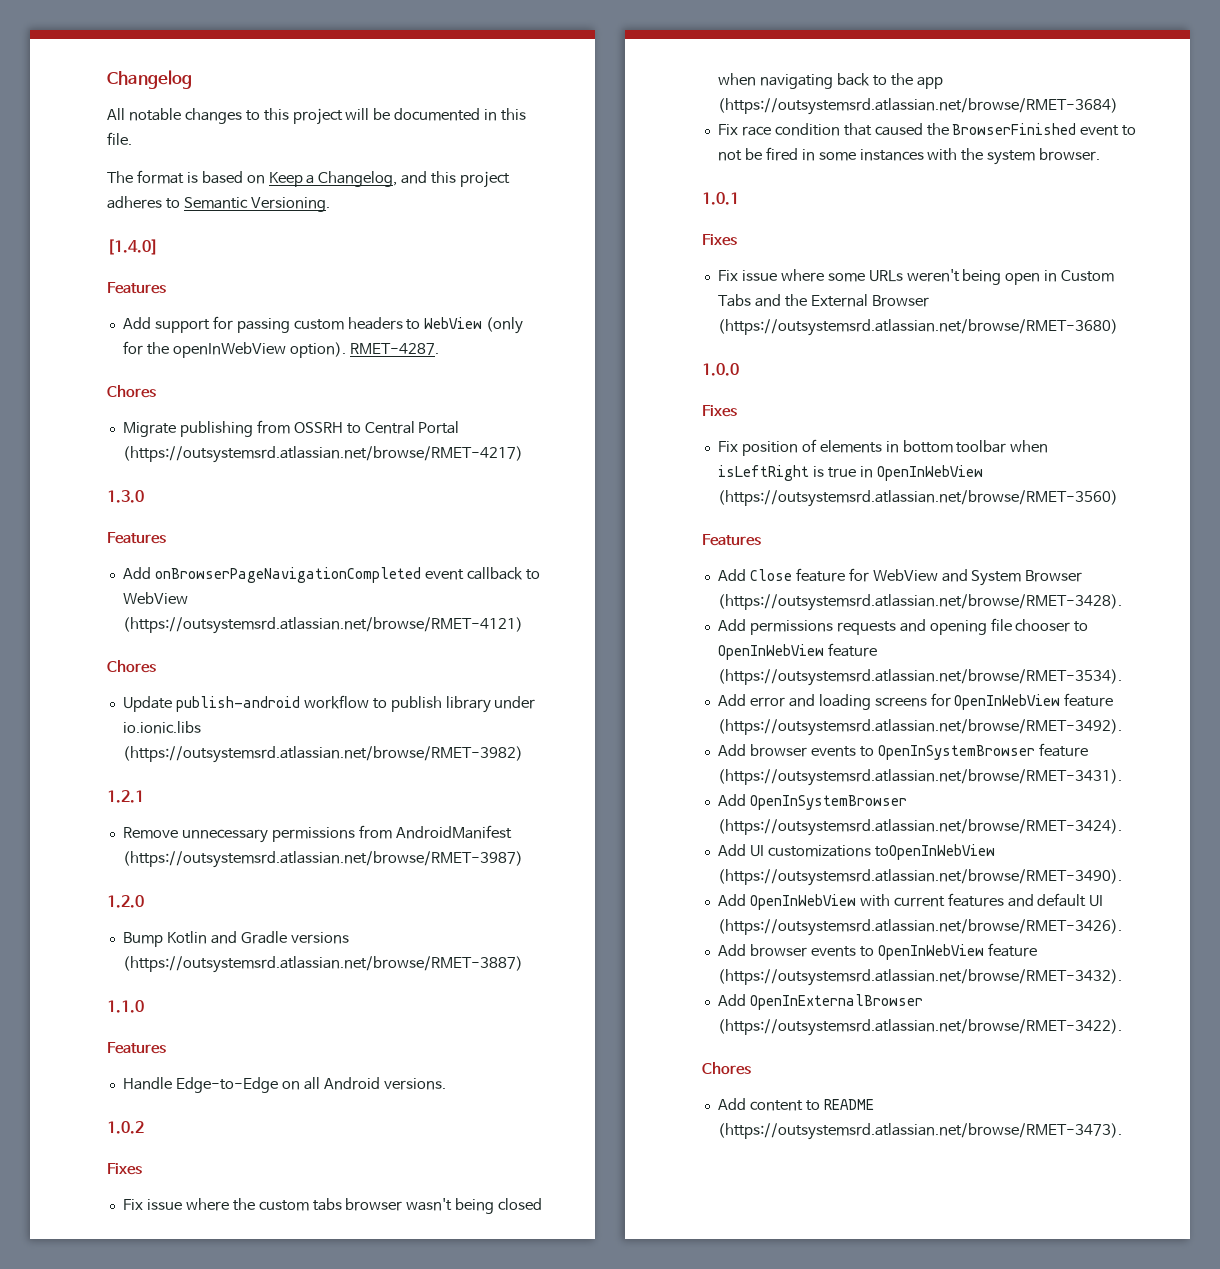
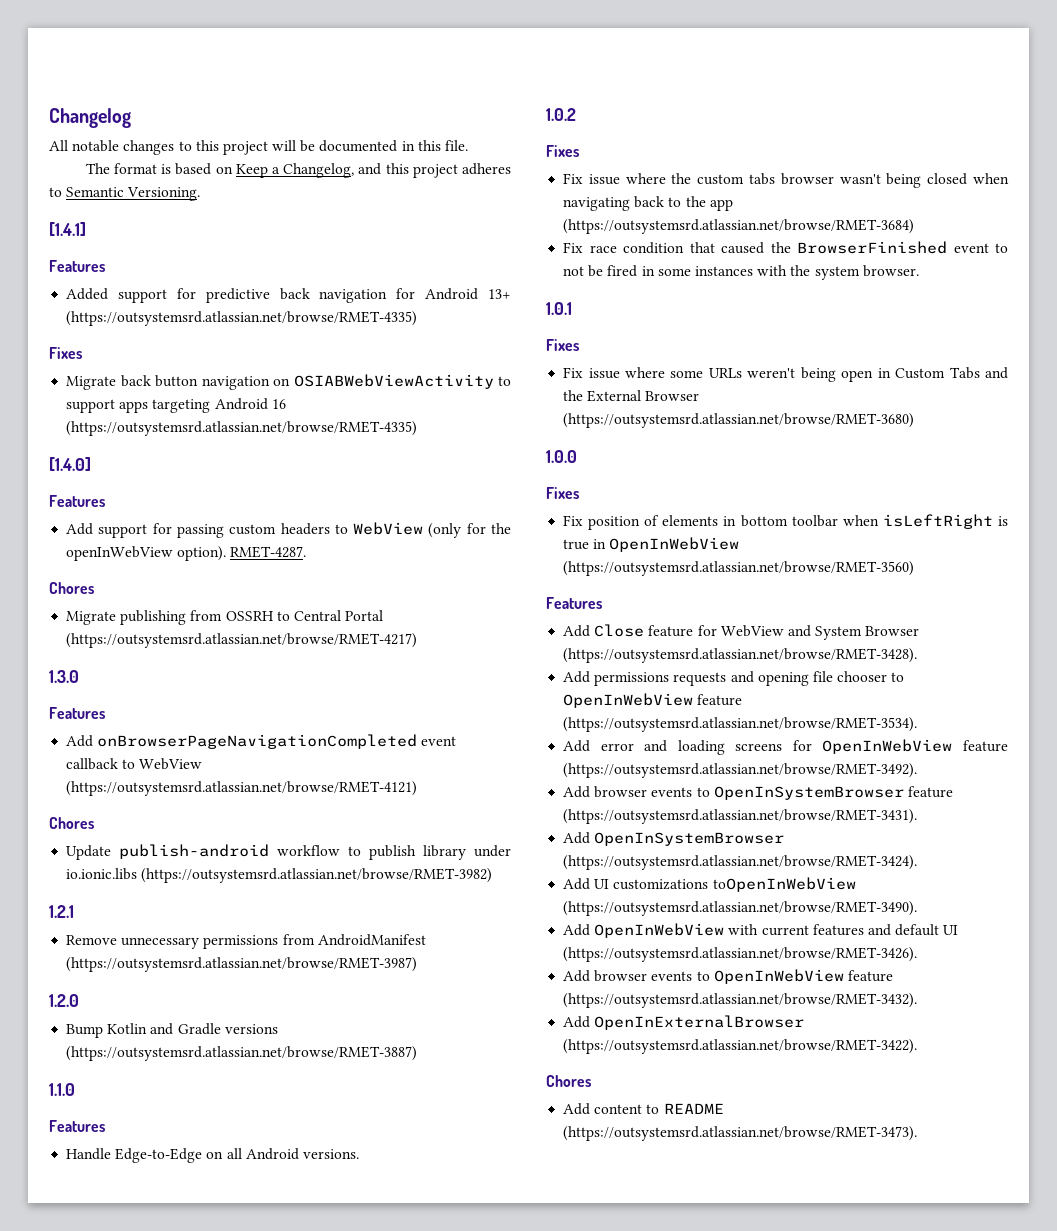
+ [1.4.1]
+ Features
+ Added support for predictive back navigation for Android 13+ (https://outsystemsrd.atlassian.net/browse/RMET-4335)
+ Fixes
+ Migrate back button navigation on OSIABWebViewActivity to support apps targeting Android 16 (https://outsystemsrd.atlassian.net/browse/RMET-4335)

